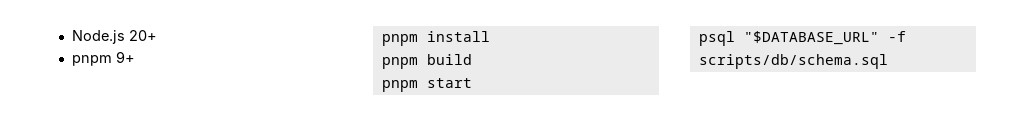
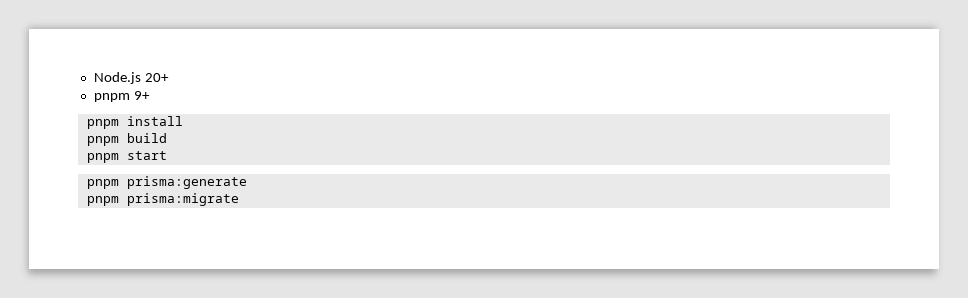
- psql "$DATABASE_URL" -f scripts/db/schema.sql
+ pnpm prisma:generate
+ pnpm prisma:migrate

